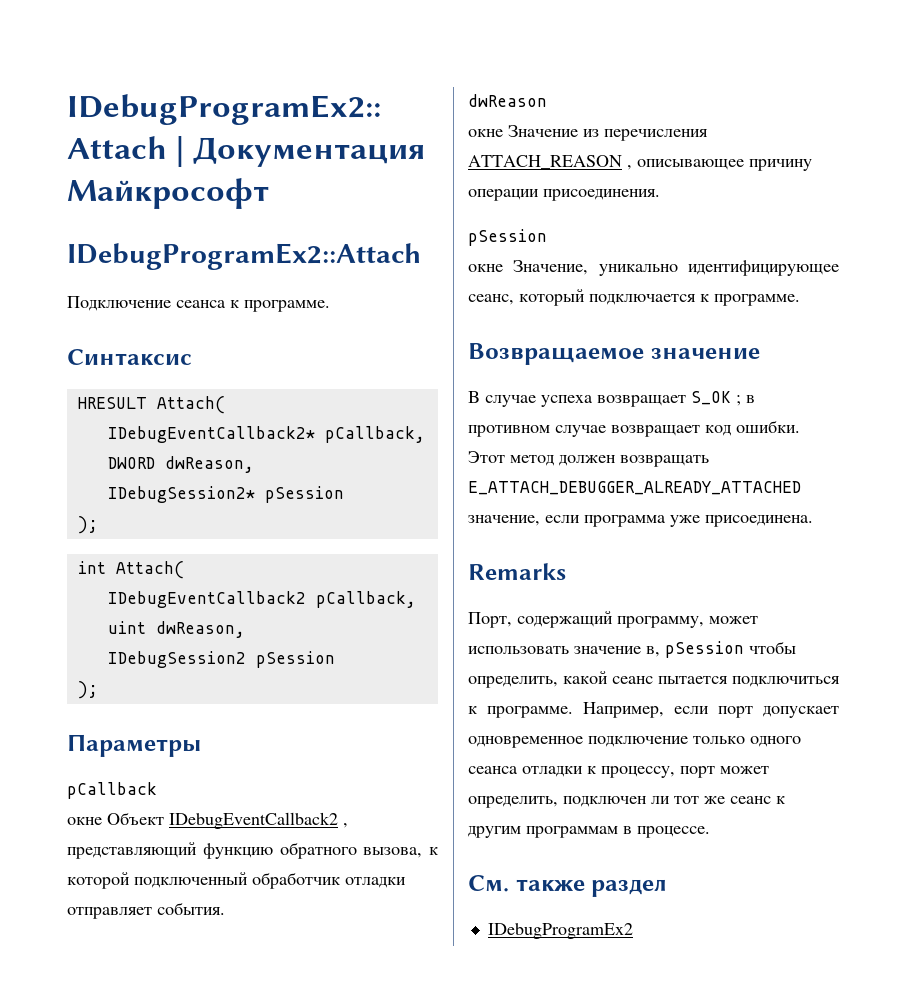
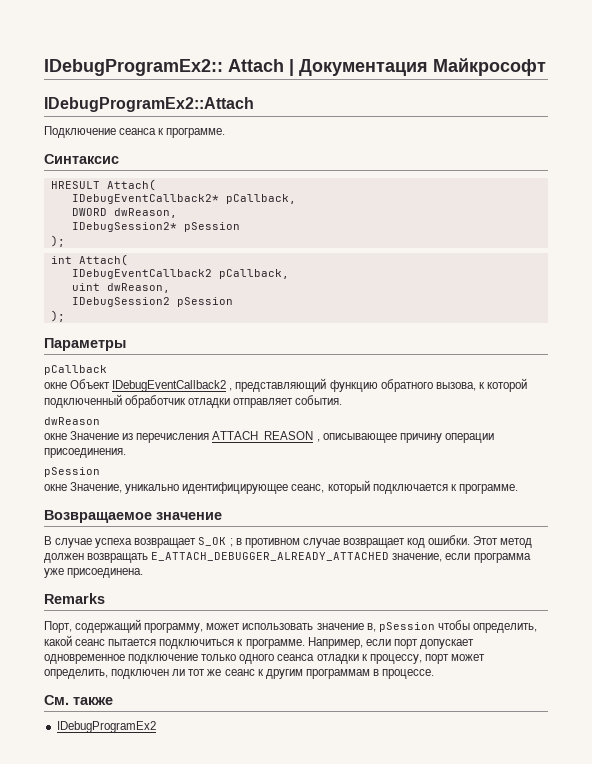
- См. также раздел
+ См. также

